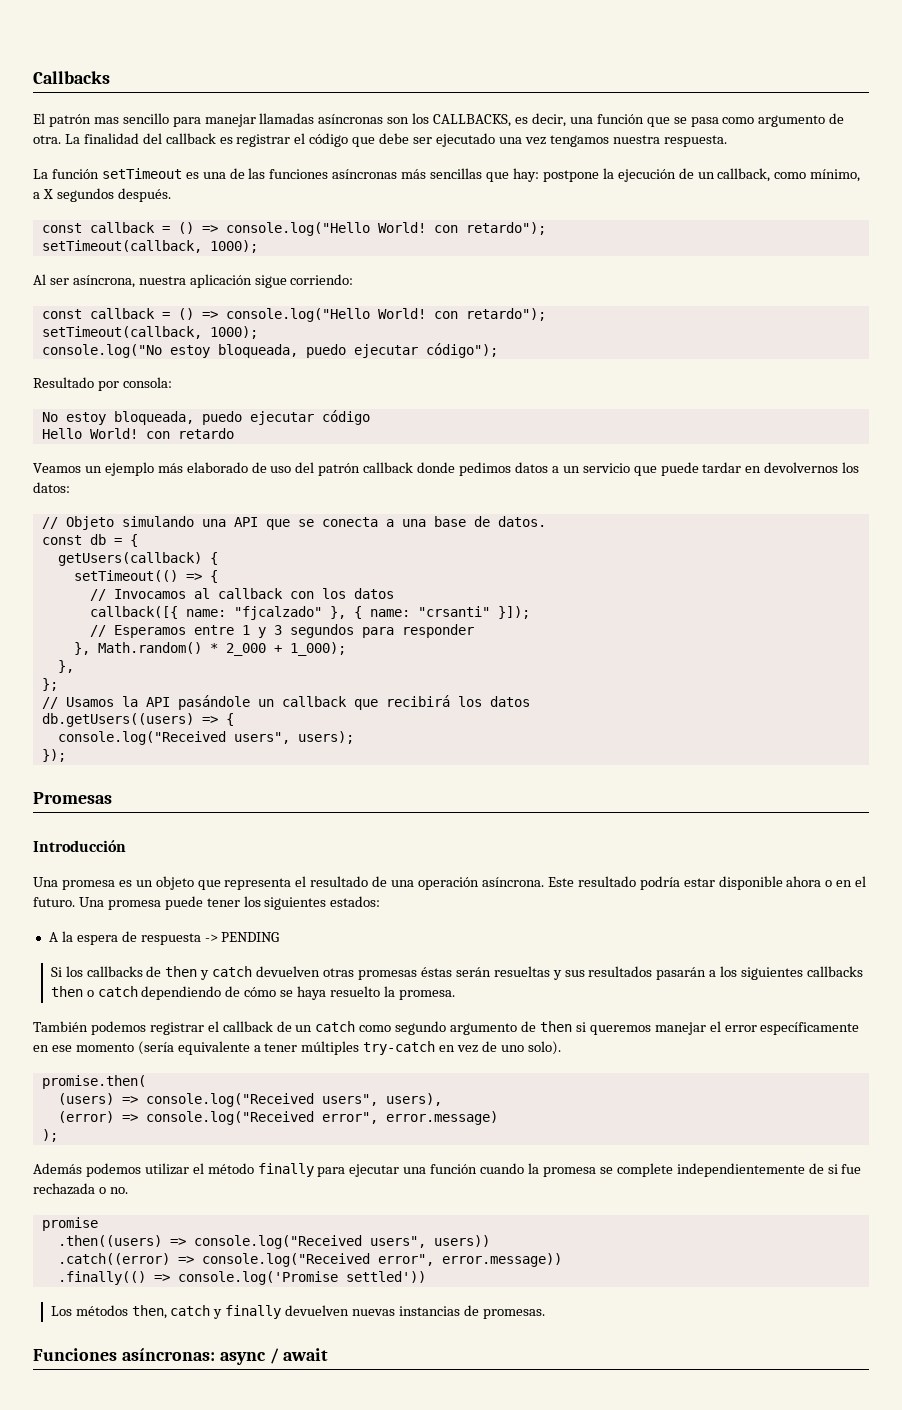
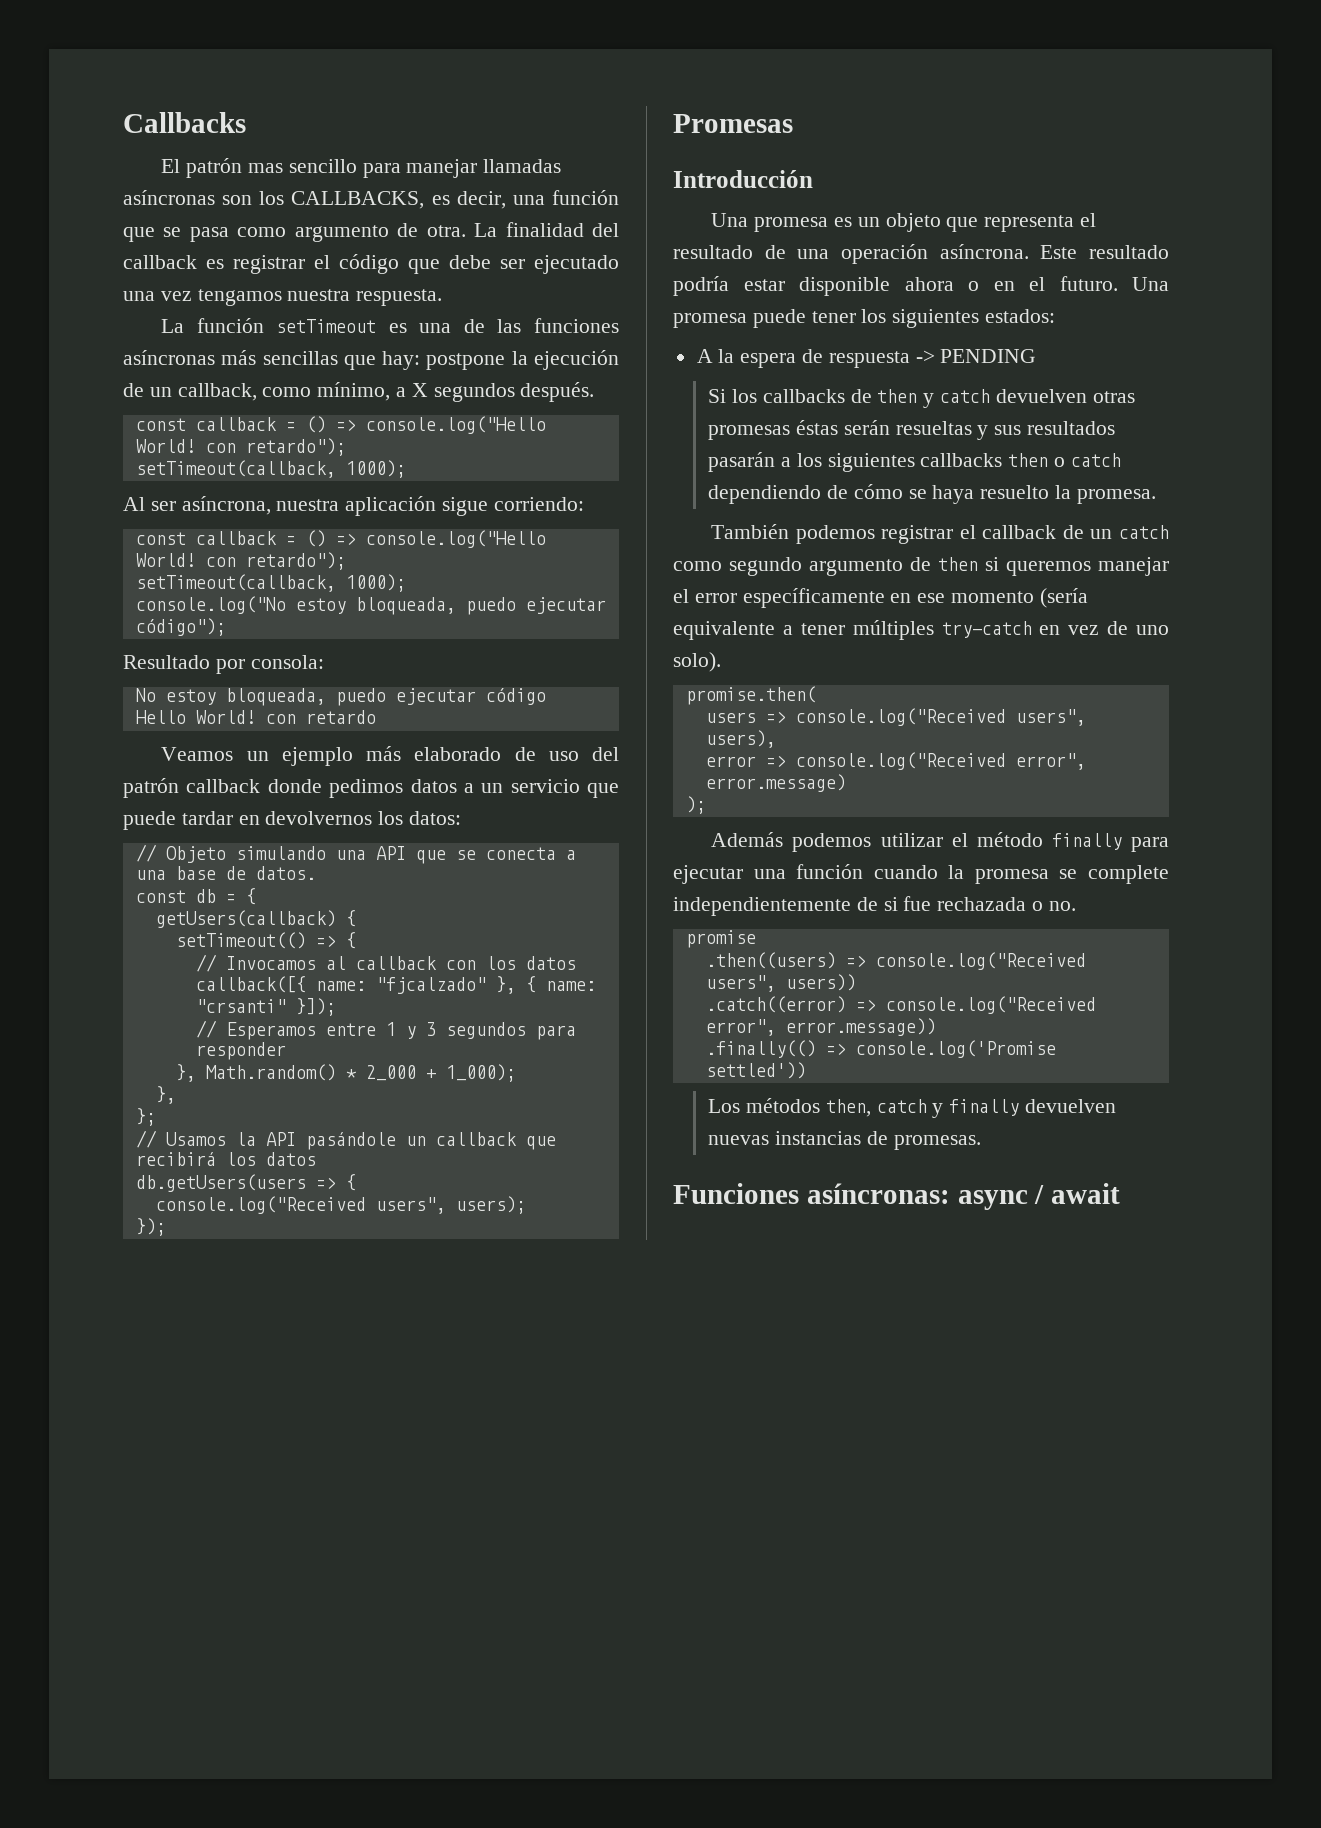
- db.getUsers((users) => {
+ db.getUsers(users => {
- (users) => console.log("Received users", users),
+ users => console.log("Received users", users),
- (error) => console.log("Received error", error.message)
+ error => console.log("Received error", error.message)

